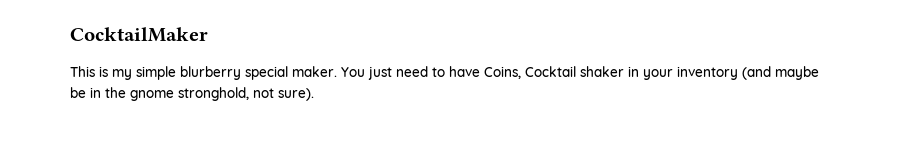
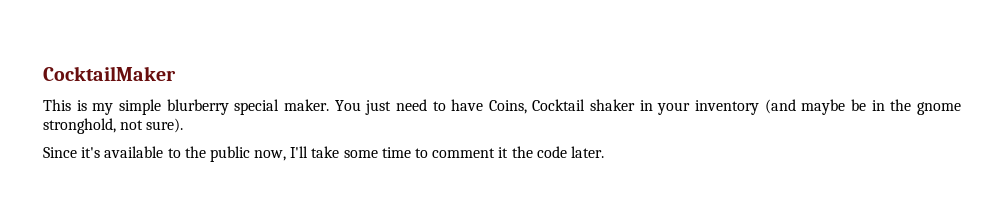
+ Since it's available to the public now, I'll take some time to comment it the code later.

